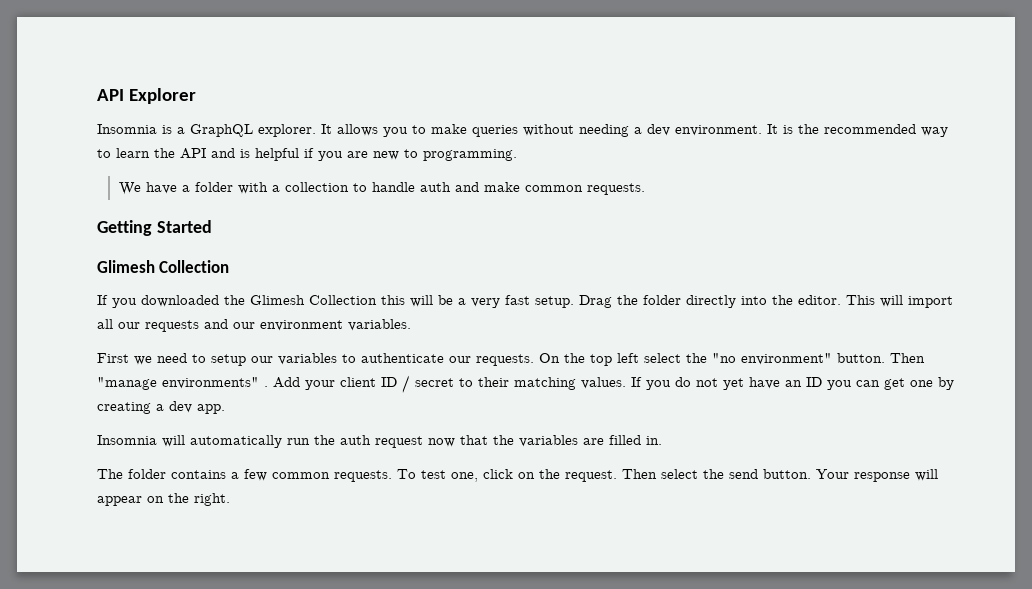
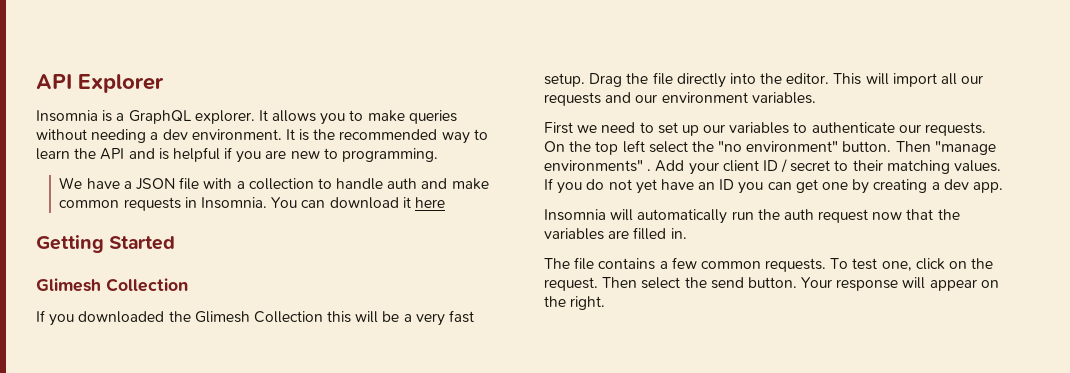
- We have a folder with a collection to handle auth and make common requests.
+ We have a JSON file with a collection to handle auth and make common requests in Insomnia. You can download it here
- Drag the folder directly into the editor.
+ Drag the file directly into the editor.
- First we need to setup our variables to authenticate our requests.
+ First we need to set up our variables to authenticate our requests.
- The folder contains a few common requests.
+ The file contains a few common requests.

